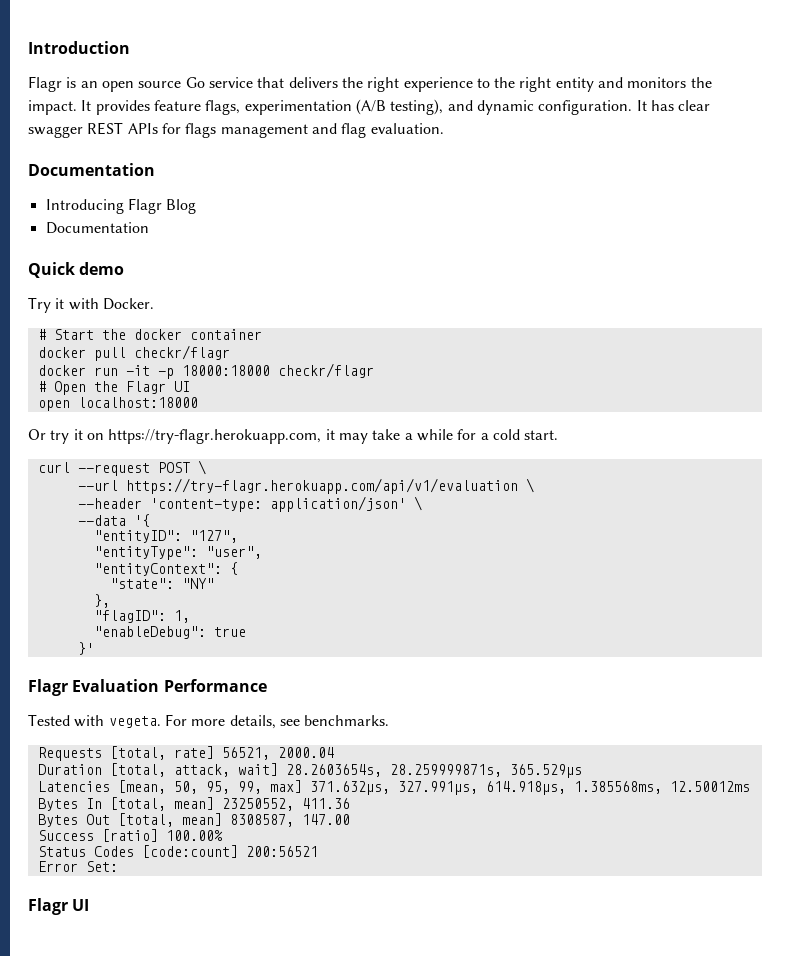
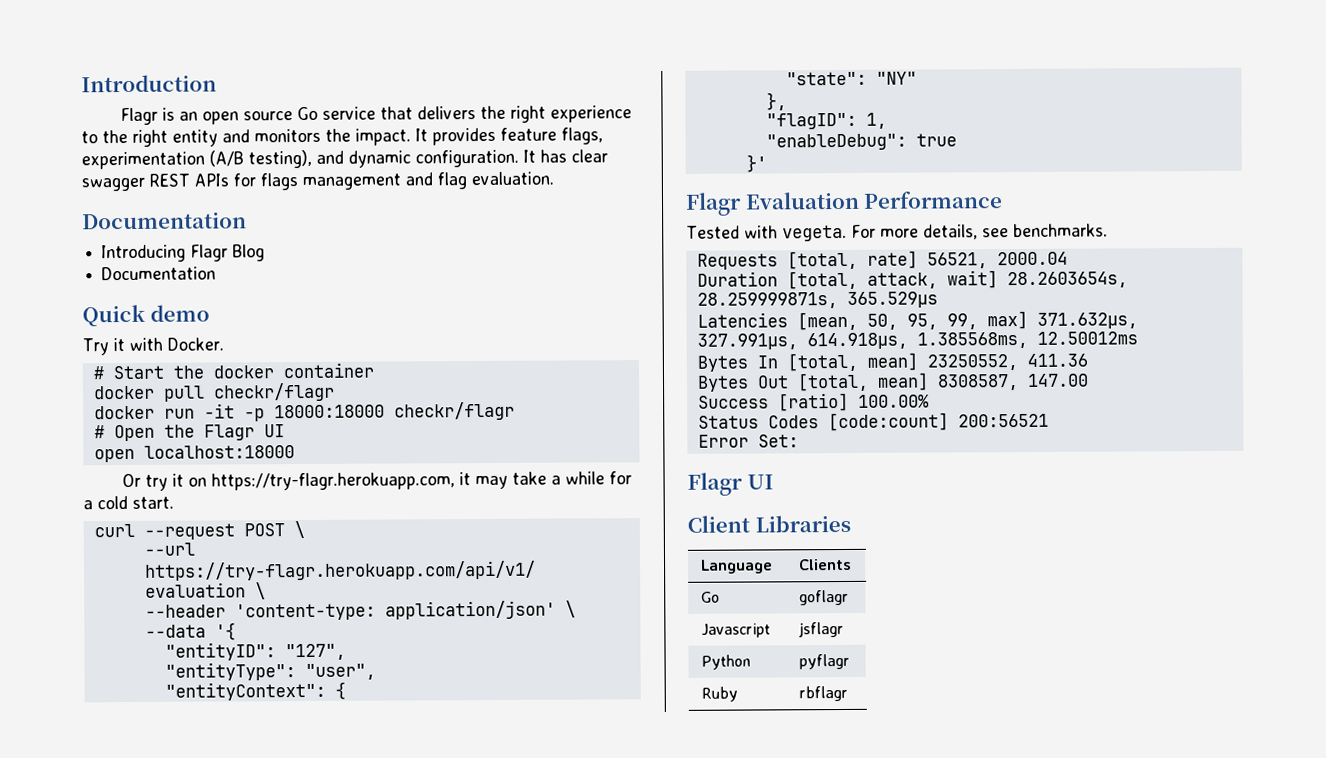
+ Client Libraries
+ Language | Clients
+ Go | goflagr
+ Javascript | jsflagr
+ Python | pyflagr
+ Ruby | rbflagr

